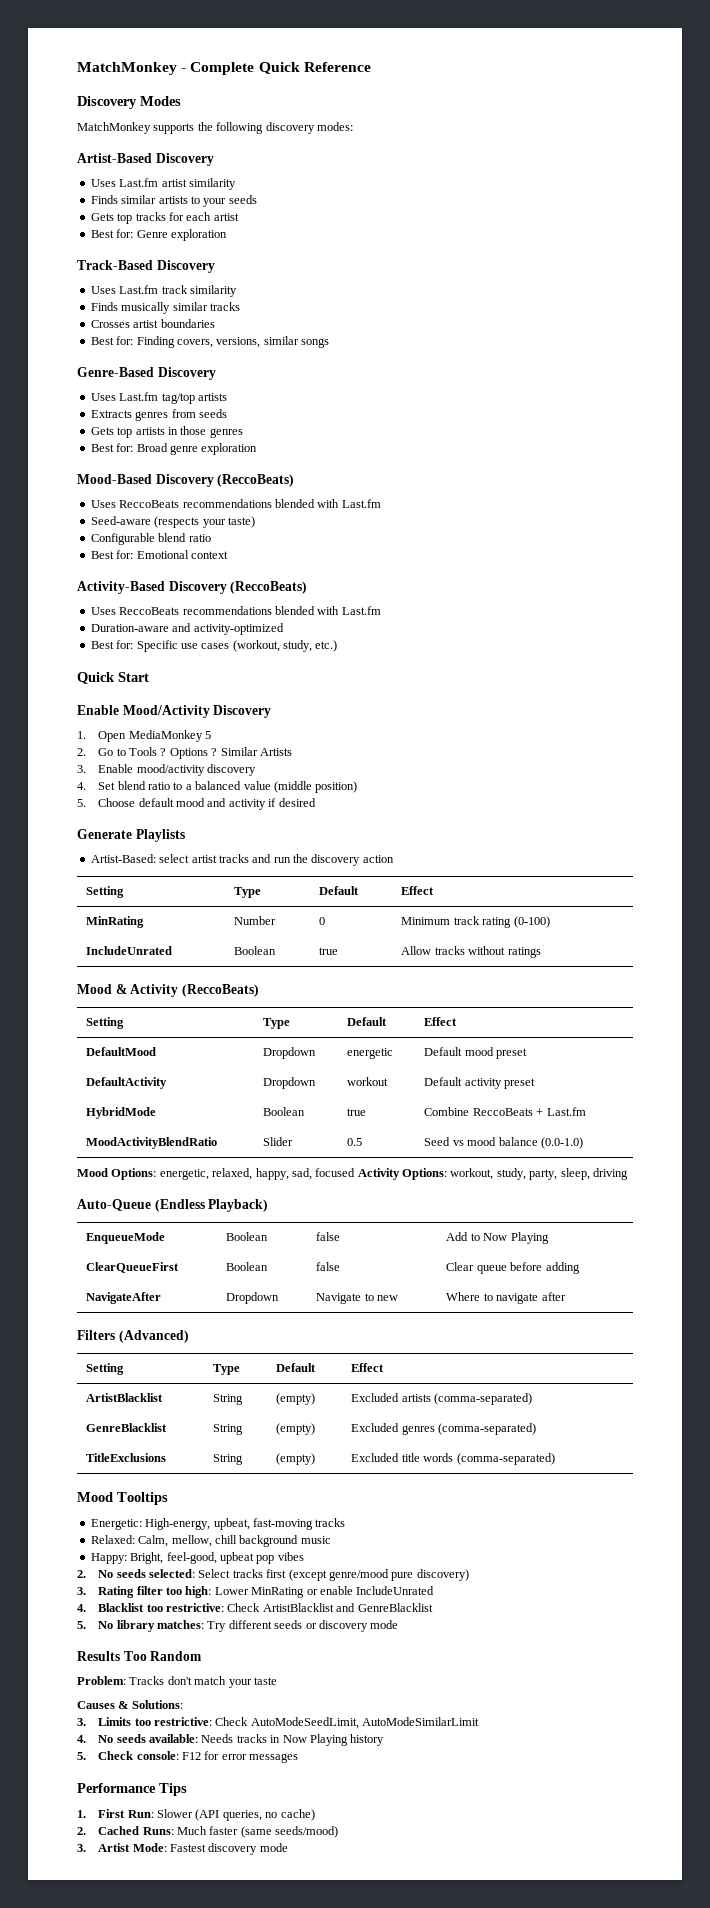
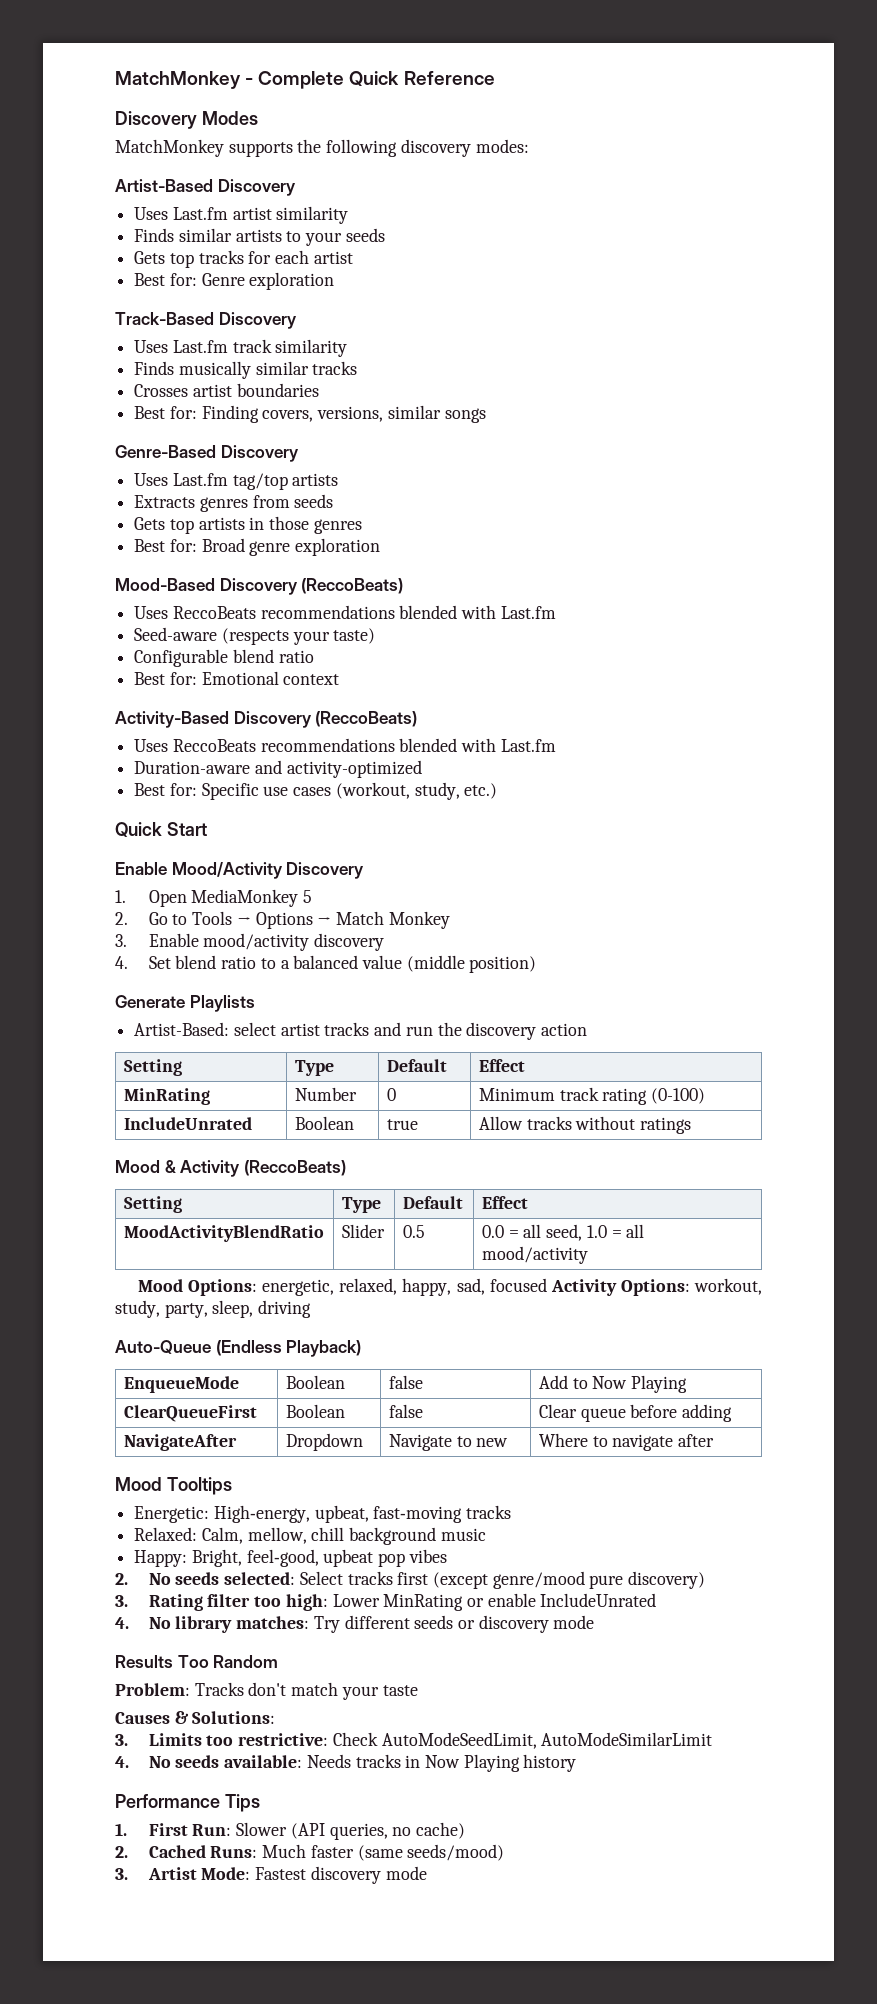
- 2. Go to Tools ? Options ? Similar Artists
+ 2. Go to Tools → Options → Match Monkey
- 5. Choose default mood and activity if desired
- DefaultMood | Dropdown | energetic | Default mood preset
- DefaultActivity | Dropdown | workout | Default activity preset
- HybridMode | Boolean | true | Combine ReccoBeats + Last.fm
- MoodActivityBlendRatio | Slider | 0.5 | Seed vs mood balance (0.0-1.0)
+ MoodActivityBlendRatio | Slider | 0.5 | 0.0 = all seed, 1.0 = all mood/activity
- Filters (Advanced)
- Setting | Type | Default | Effect
- ArtistBlacklist | String | (empty) | Excluded artists (comma-separated)
- GenreBlacklist | String | (empty) | Excluded genres (comma-separated)
- TitleExclusions | String | (empty) | Excluded title words (comma-separated)
- 4. Blacklist too restrictive: Check ArtistBlacklist and GenreBlacklist
- 5. No library matches: Try different seeds or discovery mode
+ 4. No library matches: Try different seeds or discovery mode
- 5. Check console: F12 for error messages

